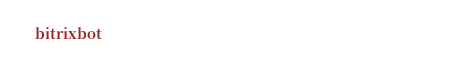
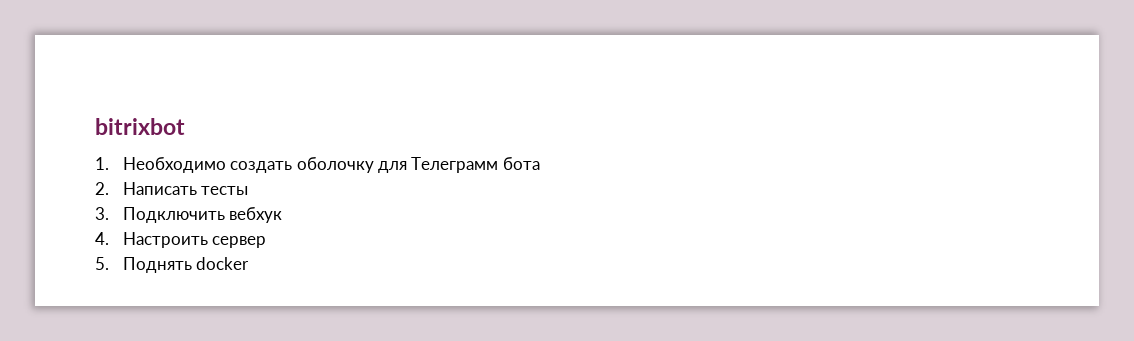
+ 1. Необходимо создать оболочку для Телеграмм бота
+ 2. Написать тесты
+ 3. Подключить вебхук
+ 4. Настроить сервер
+ 5. Поднять docker

